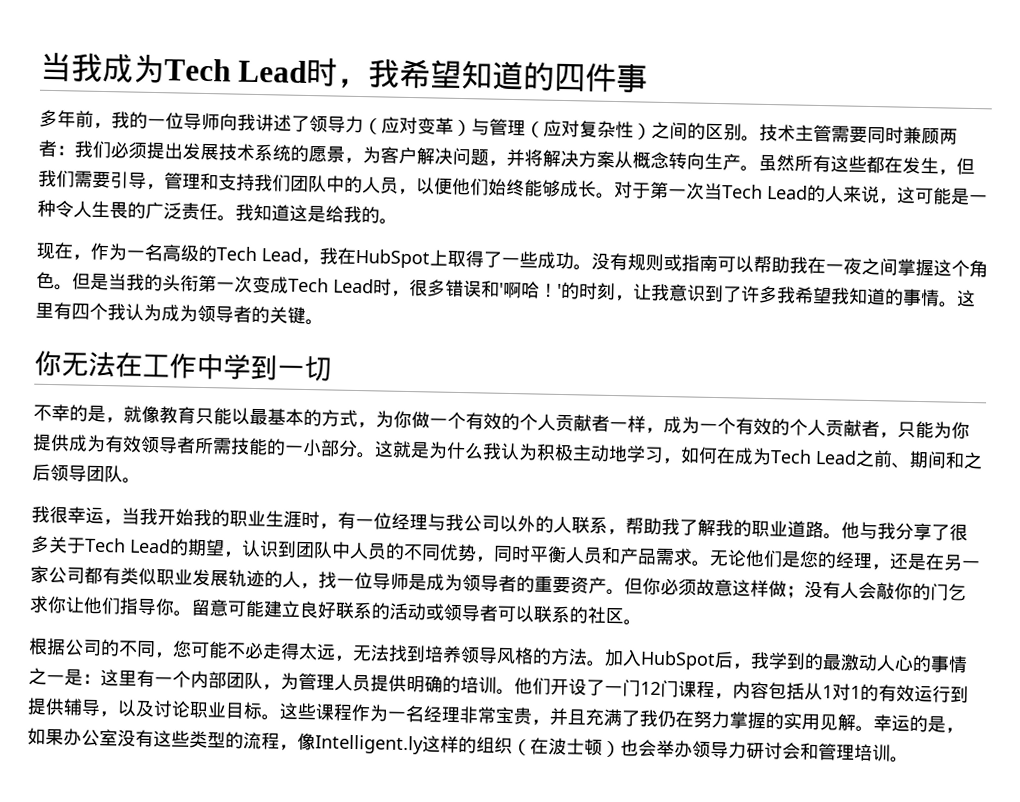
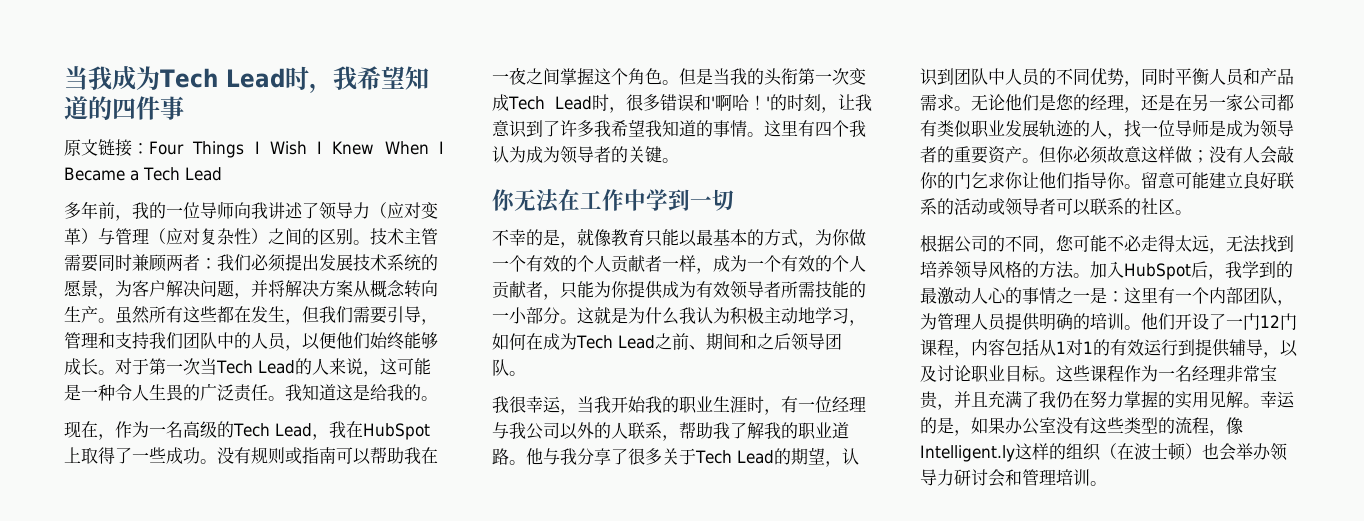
+ 原文链接：Four Things I Wish I Knew When I Became a Tech Lead

